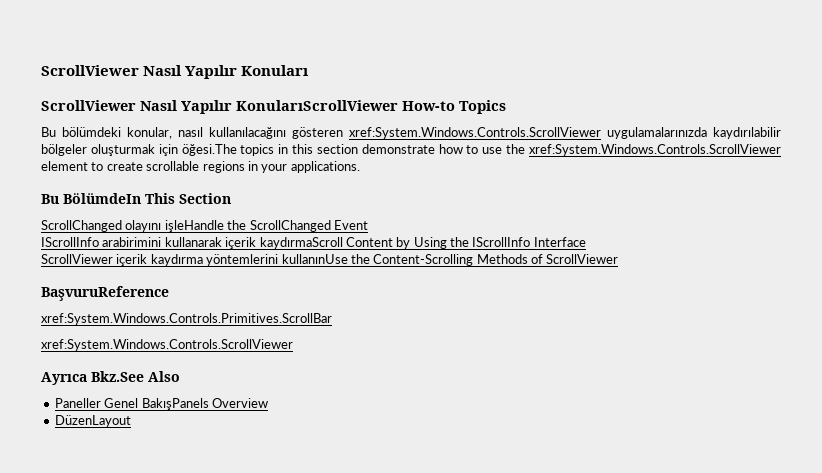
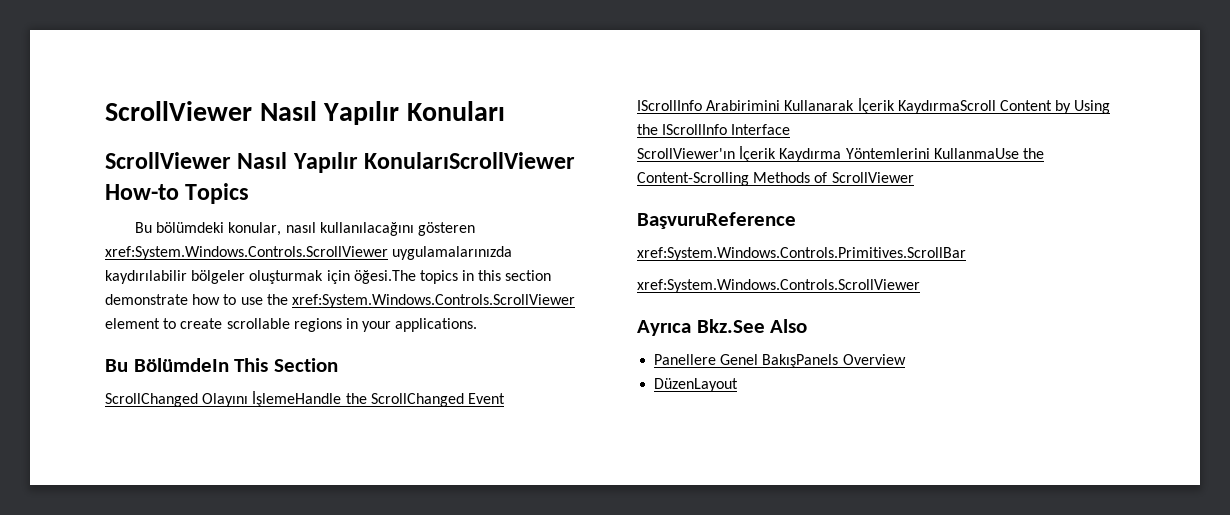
- ScrollChanged olayını işleHandle the ScrollChanged Event
+ ScrollChanged Olayını İşlemeHandle the ScrollChanged Event
- IScrollInfo arabirimini kullanarak içerik kaydırmaScroll Content by Using the IScrollInfo Interface
+ IScrollInfo Arabirimini Kullanarak İçerik KaydırmaScroll Content by Using the IScrollInfo Interface
- ScrollViewer içerik kaydırma yöntemlerini kullanınUse the Content-Scrolling Methods of ScrollViewer
+ ScrollViewer'ın İçerik Kaydırma Yöntemlerini KullanmaUse the Content-Scrolling Methods of ScrollViewer
- Paneller Genel BakışPanels Overview
+ Panellere Genel BakışPanels Overview

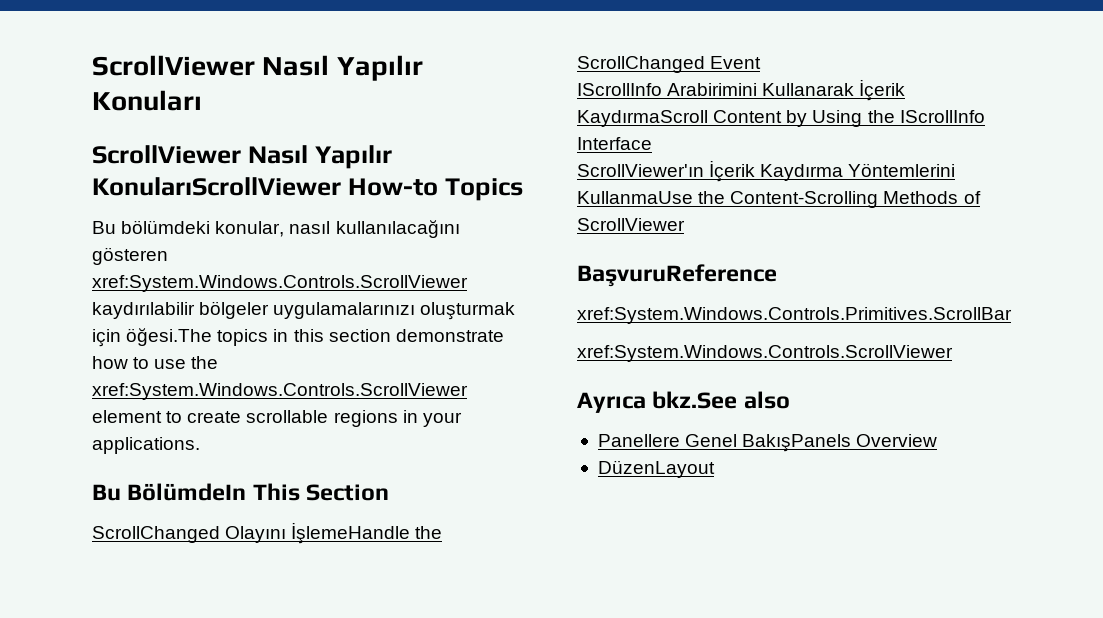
- Bu bölümdeki konular, nasıl kullanılacağını gösteren xref:System.Windows.Controls.ScrollViewer uygulamalarınızda kaydırılabilir bölgeler oluşturmak için öğesi.The topics in this section demonstrate how to use the xref:System.Windows.Controls.ScrollViewer element to create scrollable regions in your applications.
+ Bu bölümdeki konular, nasıl kullanılacağını gösteren xref:System.Windows.Controls.ScrollViewer kaydırılabilir bölgeler uygulamalarınızı oluşturmak için öğesi.The topics in this section demonstrate how to use the xref:System.Windows.Controls.ScrollViewer element to create scrollable regions in your applications.
- Ayrıca Bkz.See Also
+ Ayrıca bkz.See also

